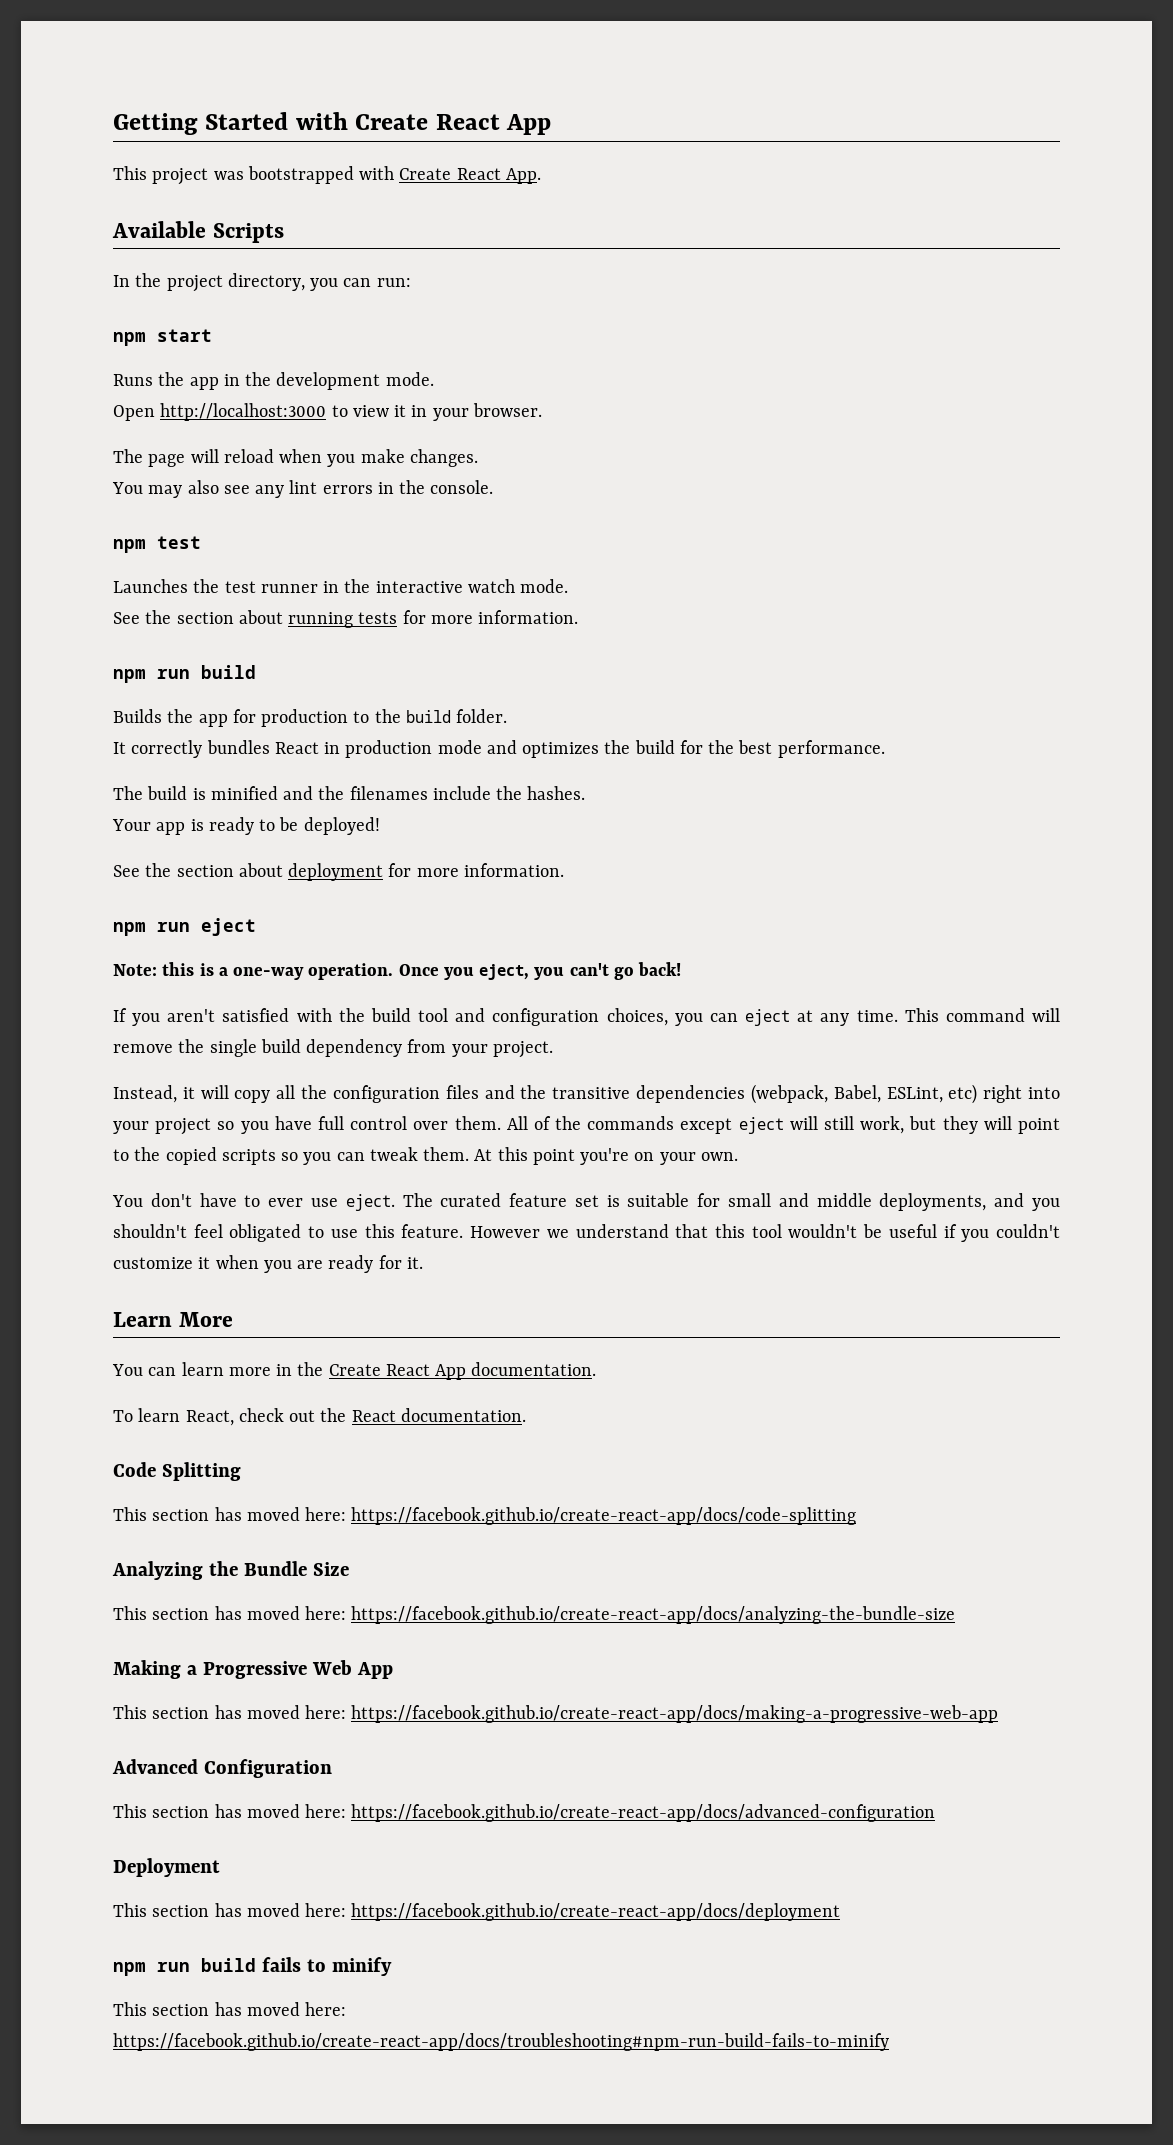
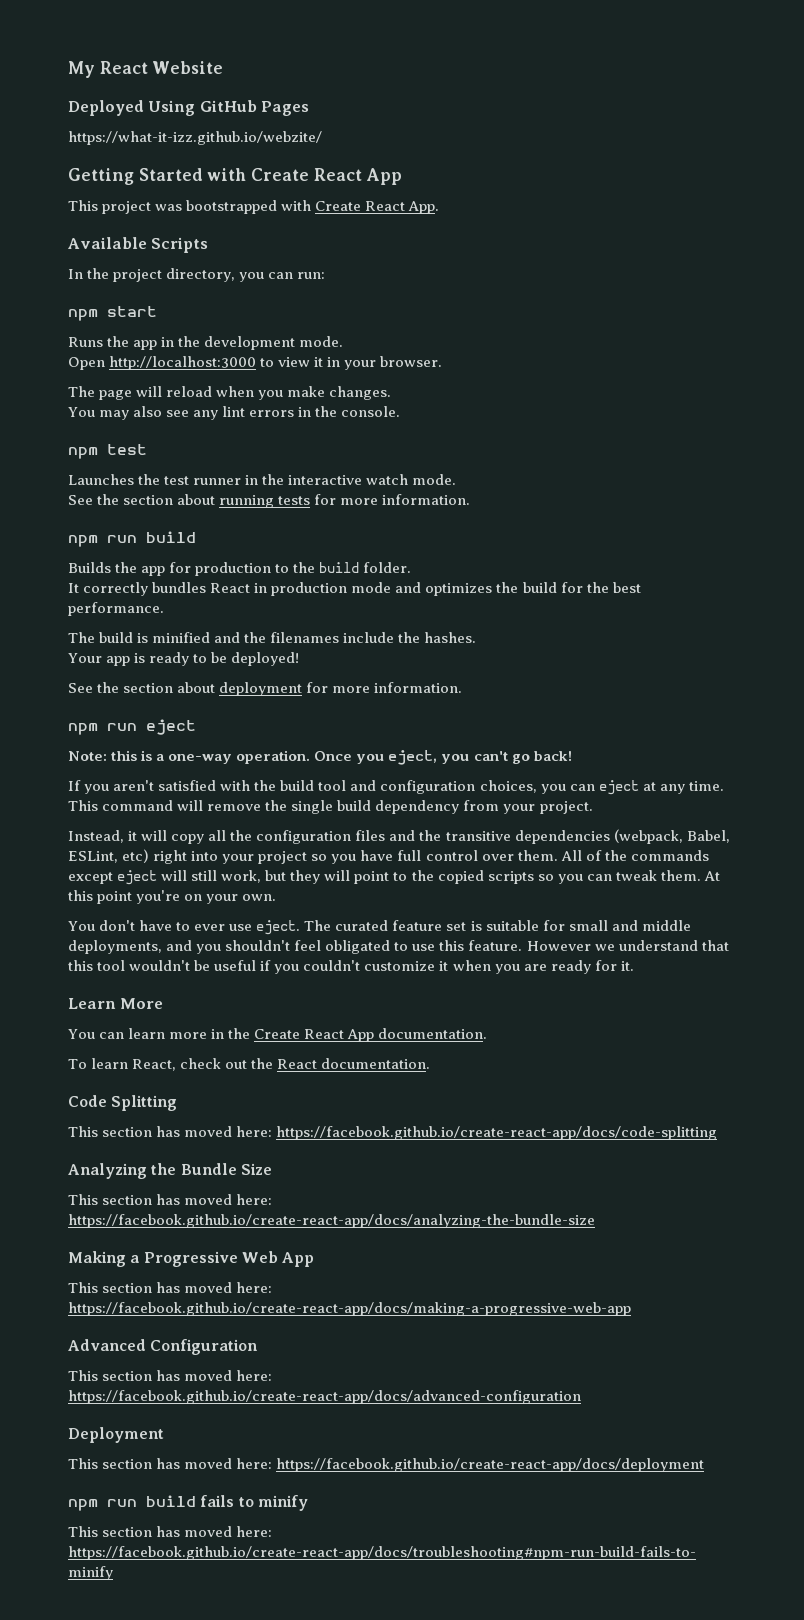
+ My React Website
+ Deployed Using GitHub Pages
+ https://what-it-izz.github.io/webzite/

